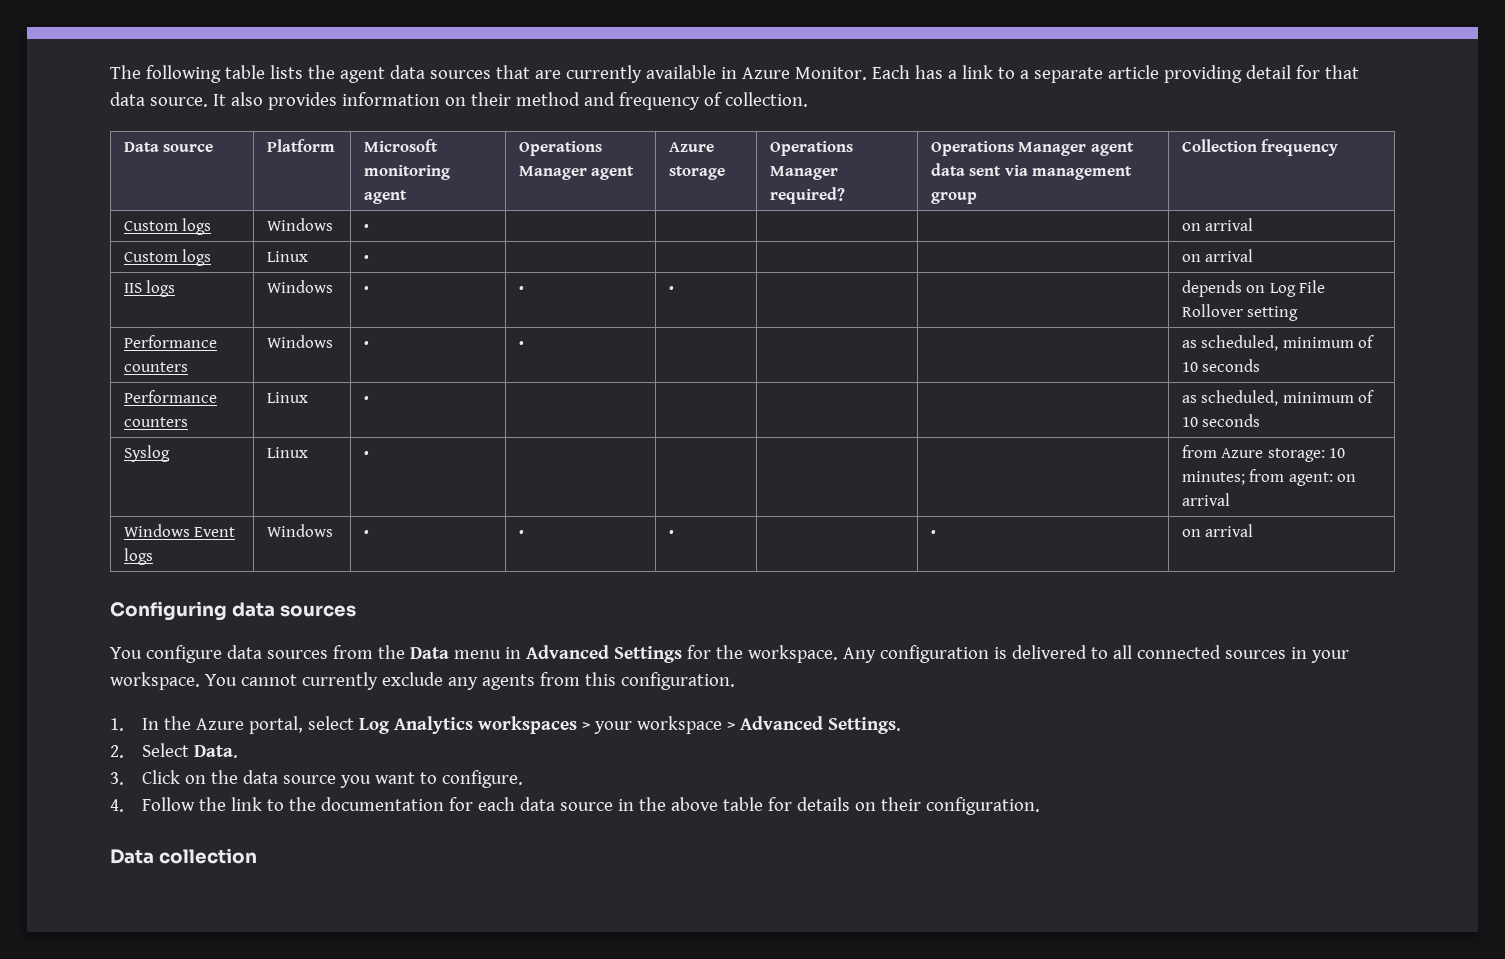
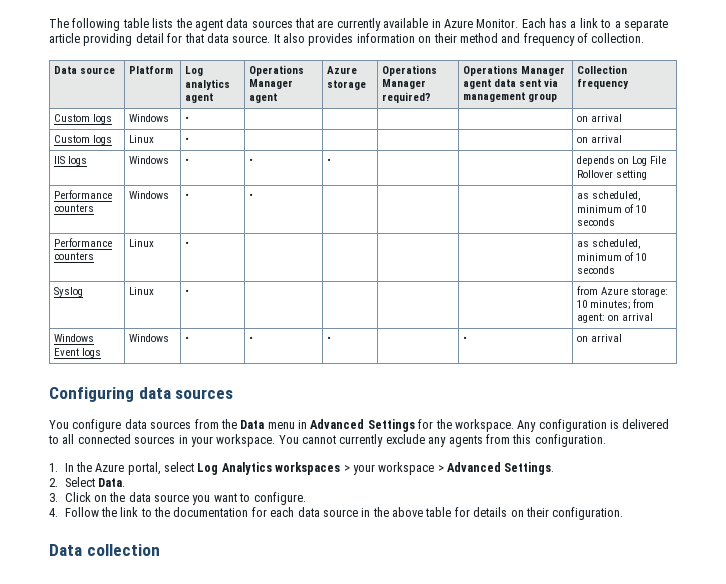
- Data source | Platform | Microsoft monitoring agent | Operations Manager agent | Azure storage | Operations Manager required? | Operations Manager agent data sent via management group | Collection frequency
+ Data source | Platform | Log analytics agent | Operations Manager agent | Azure storage | Operations Manager required? | Operations Manager agent data sent via management group | Collection frequency

